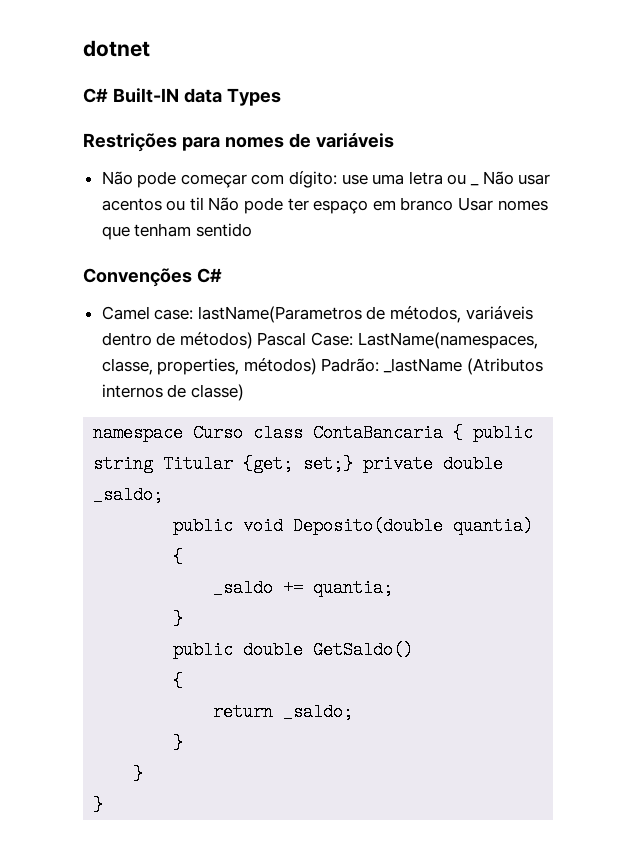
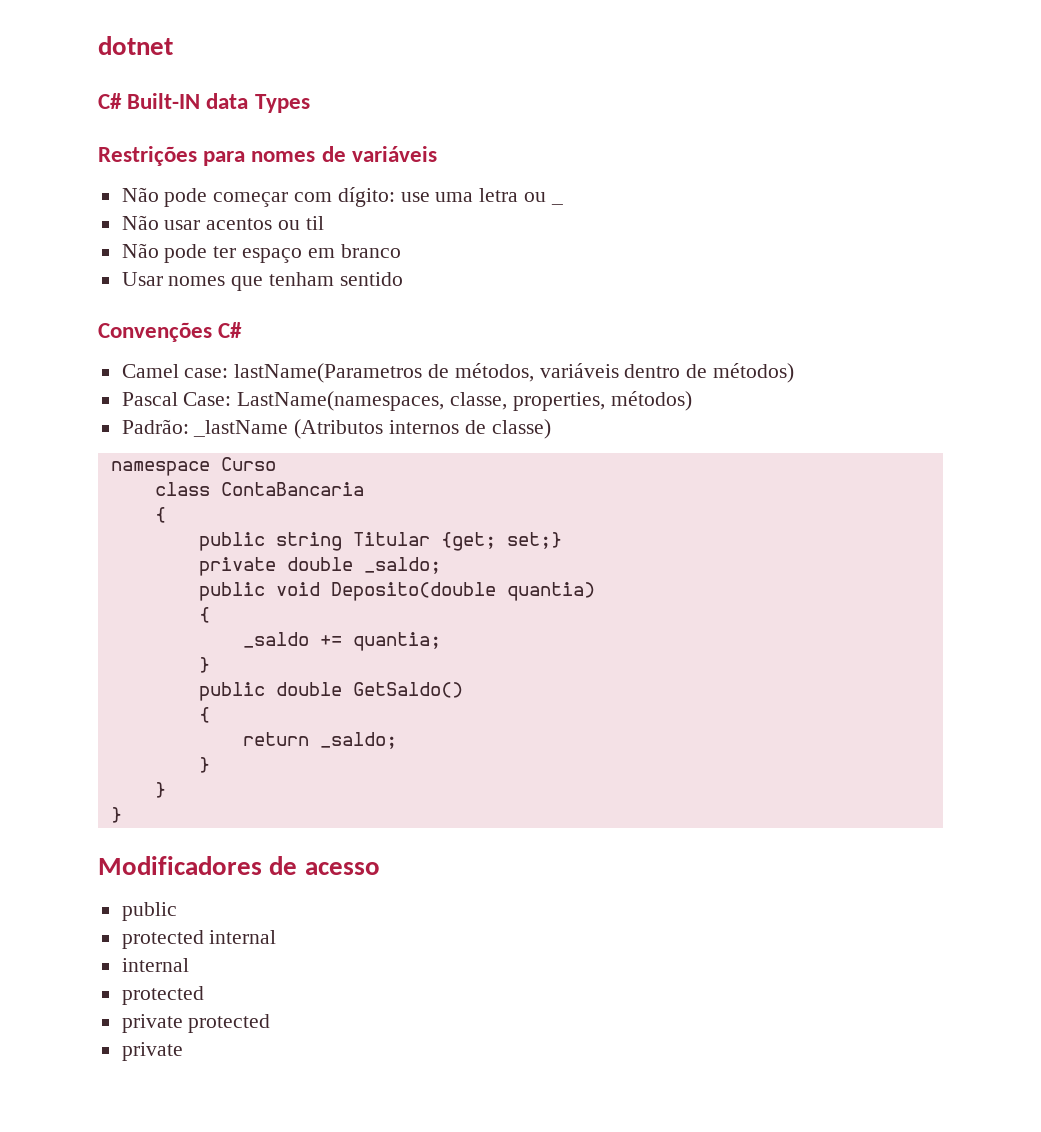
- Não pode começar com dígito: use uma letra ou _ Não usar acentos ou til Não pode ter espaço em branco Usar nomes que tenham sentido
+ Não pode começar com dígito: use uma letra ou _
+ Não usar acentos ou til
+ Não pode ter espaço em branco
+ Usar nomes que tenham sentido
- Camel case: lastName(Parametros de métodos, variáveis dentro de métodos) Pascal Case: LastName(namespaces, classe, properties, métodos) Padrão: _lastName (Atributos internos de classe)
+ Camel case: lastName(Parametros de métodos, variáveis dentro de métodos)
+ Pascal Case: LastName(namespaces, classe, properties, métodos)
+ Padrão: _lastName (Atributos internos de classe)
- namespace Curso class ContaBancaria { public string Titular {get; set;} private double _saldo;
+ namespace Curso
+ class ContaBancaria
+ {
+ public string Titular {get; set;}
+ private double _saldo;
+ Modificadores de acesso
+ public
+ protected internal
+ internal
+ protected
+ private protected
+ private

